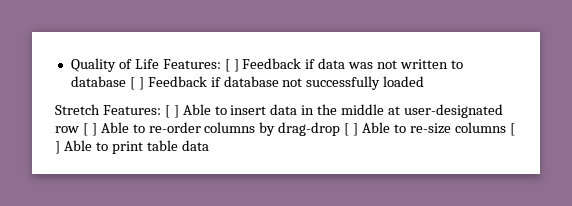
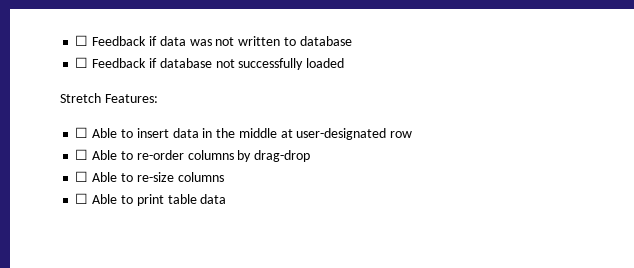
- Quality of Life Features: [ ] Feedback if data was not written to database [ ] Feedback if database not successfully loaded
+ ☐ Feedback if data was not written to database
+ ☐ Feedback if database not successfully loaded
- Stretch Features: [ ] Able to insert data in the middle at user-designated row [ ] Able to re-order columns by drag-drop [ ] Able to re-size columns [ ] Able to print table data
+ Stretch Features:
+ ☐ Able to insert data in the middle at user-designated row
+ ☐ Able to re-order columns by drag-drop
+ ☐ Able to re-size columns
+ ☐ Able to print table data

